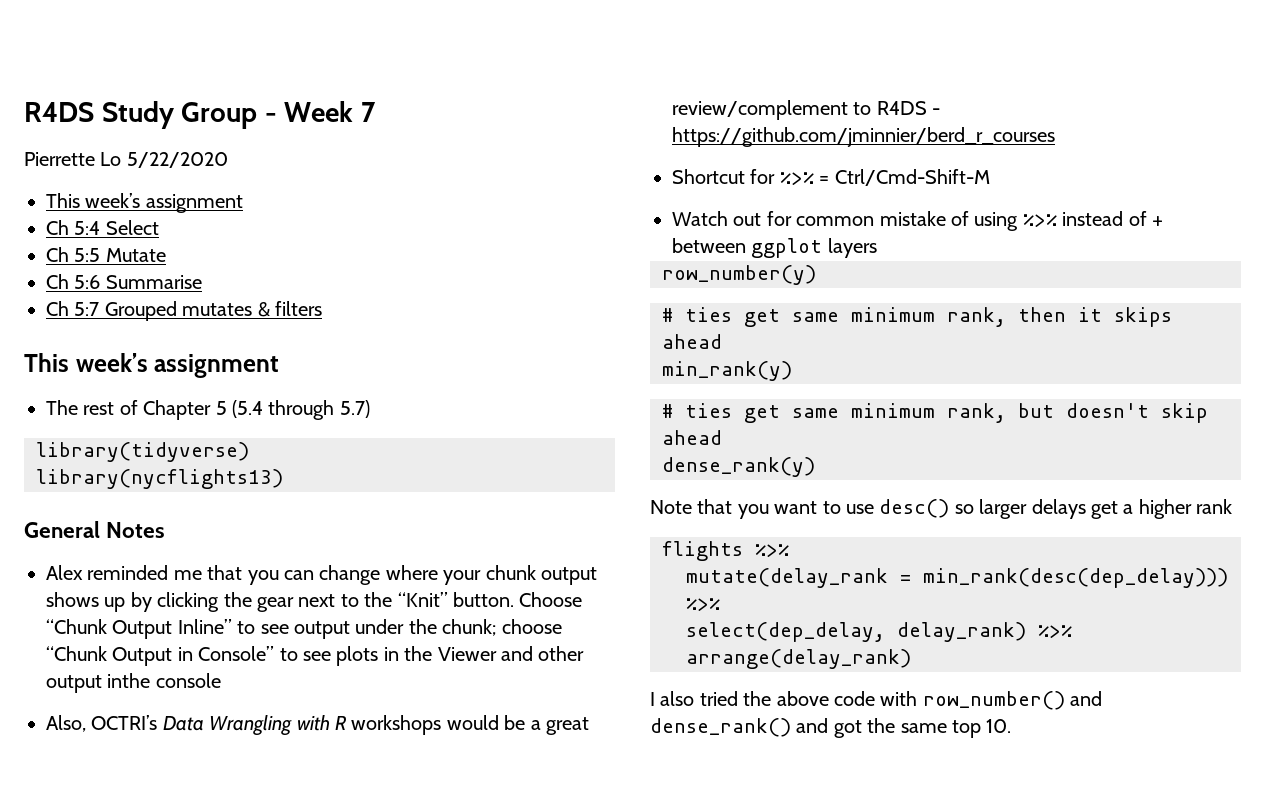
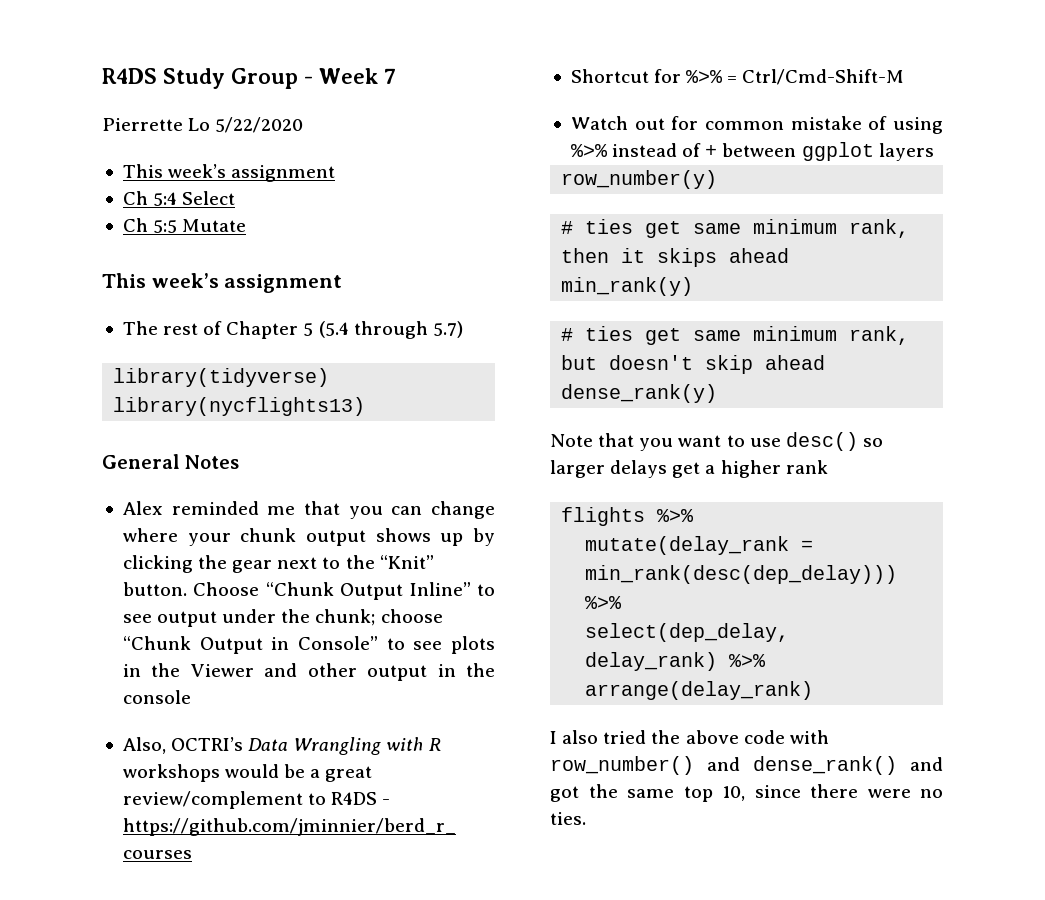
- Ch 5:6 Summarise
- Ch 5:7 Grouped mutates & filters
- Choose “Chunk Output Inline” to see output under the chunk; choose “Chunk Output in Console” to see plots in the Viewer and other output inthe console
+ Choose “Chunk Output Inline” to see output under the chunk; choose “Chunk Output in Console” to see plots in the Viewer and other output in the console
- I also tried the above code with row_number() and dense_rank() and got the same top 10.
+ I also tried the above code with row_number() and dense_rank() and got the same top 10, since there were no ties.

